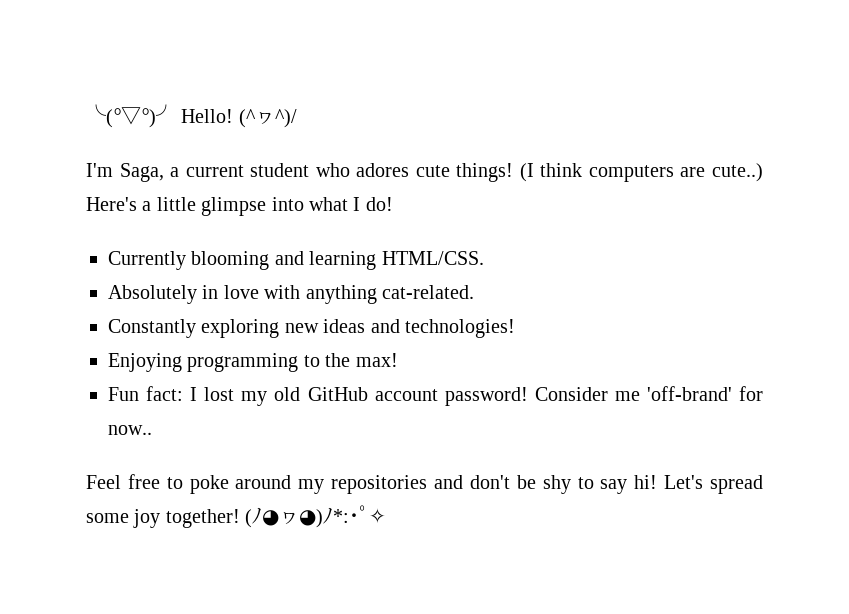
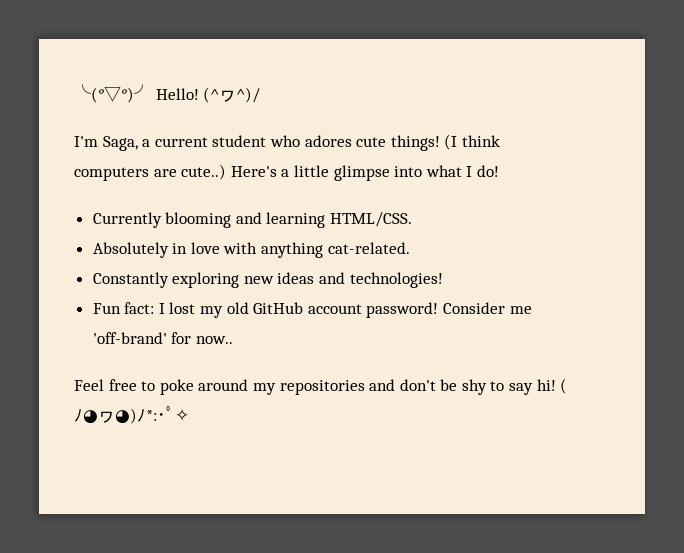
- Enjoying programming to the max!
- Let's spread some joy together!

